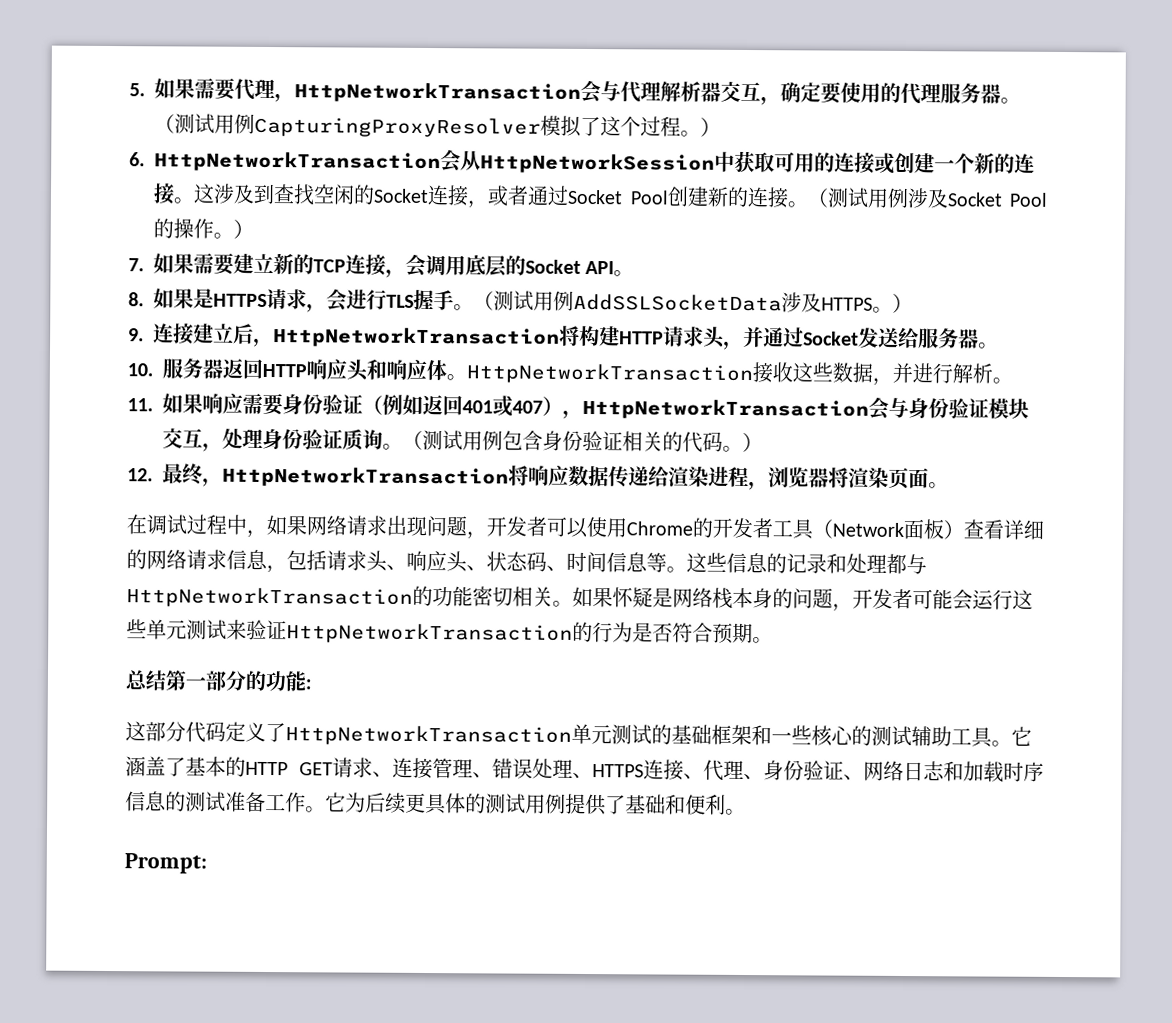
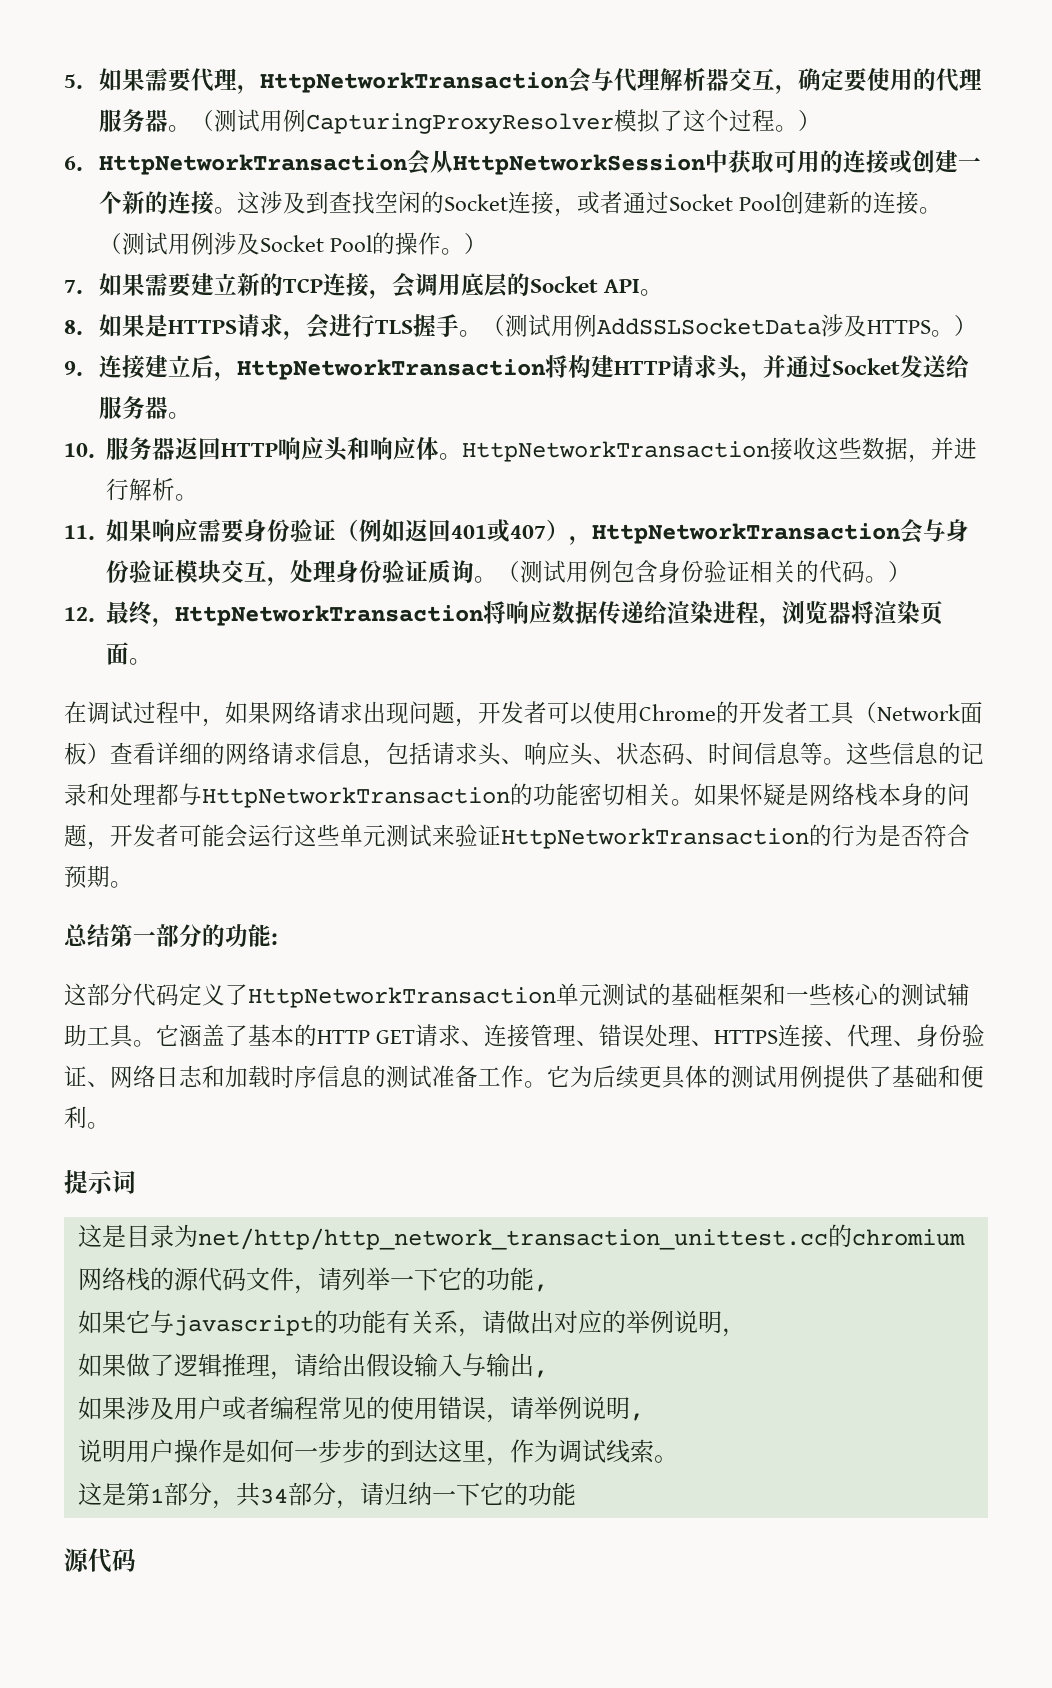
- Prompt:
+ 提示词
+ 这是目录为net/http/http_network_transaction_unittest.cc的chromium网络栈的源代码文件，请列举一下它的功能,
+ 如果它与javascript的功能有关系，请做出对应的举例说明，
+ 如果做了逻辑推理，请给出假设输入与输出,
+ 如果涉及用户或者编程常见的使用错误，请举例说明,
+ 说明用户操作是如何一步步的到达这里，作为调试线索。
+ 这是第1部分，共34部分，请归纳一下它的功能
+ 源代码

